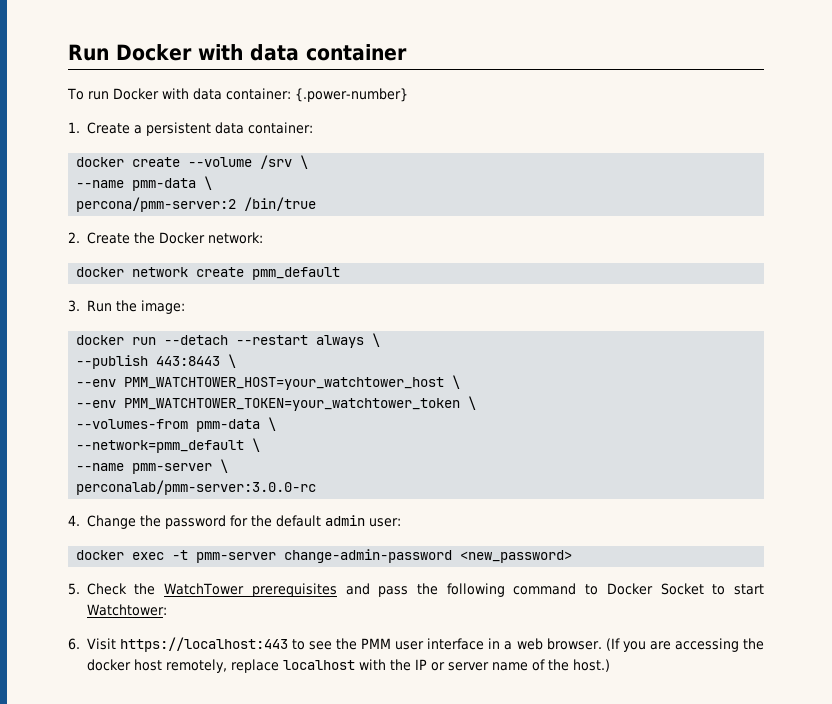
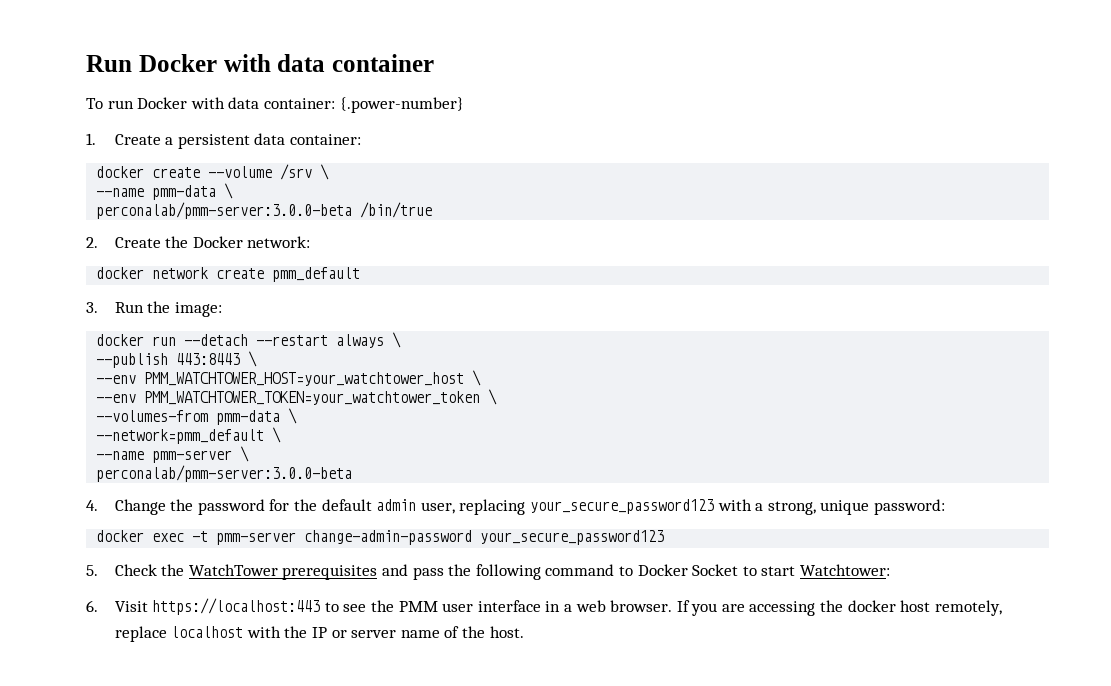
- percona/pmm-server:2 /bin/true
+ perconalab/pmm-server:3.0.0-beta /bin/true
  --name pmm-server \
- perconalab/pmm-server:3.0.0-rc
+ perconalab/pmm-server:3.0.0-beta
- 4. Change the password for the default admin user:
+ 4. Change the password for the default admin user, replacing your_secure_password123 with a strong, unique password:
- docker exec -t pmm-server change-admin-password <new_password>
+ docker exec -t pmm-server change-admin-password your_secure_password123
- (If you are accessing the docker host remotely, replace localhost with the IP or server name of the host.)
+ If you are accessing the docker host remotely, replace localhost with the IP or server name of the host.

